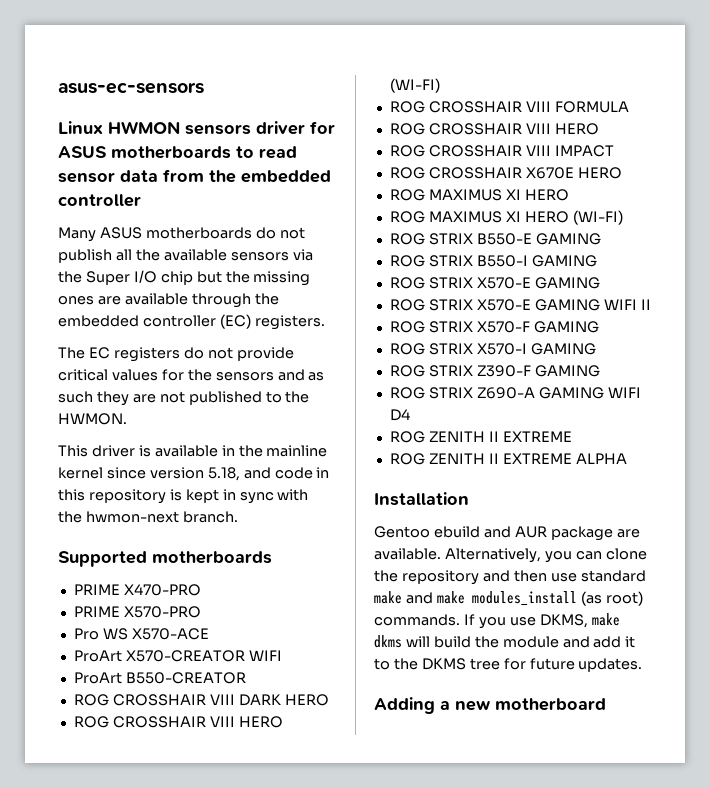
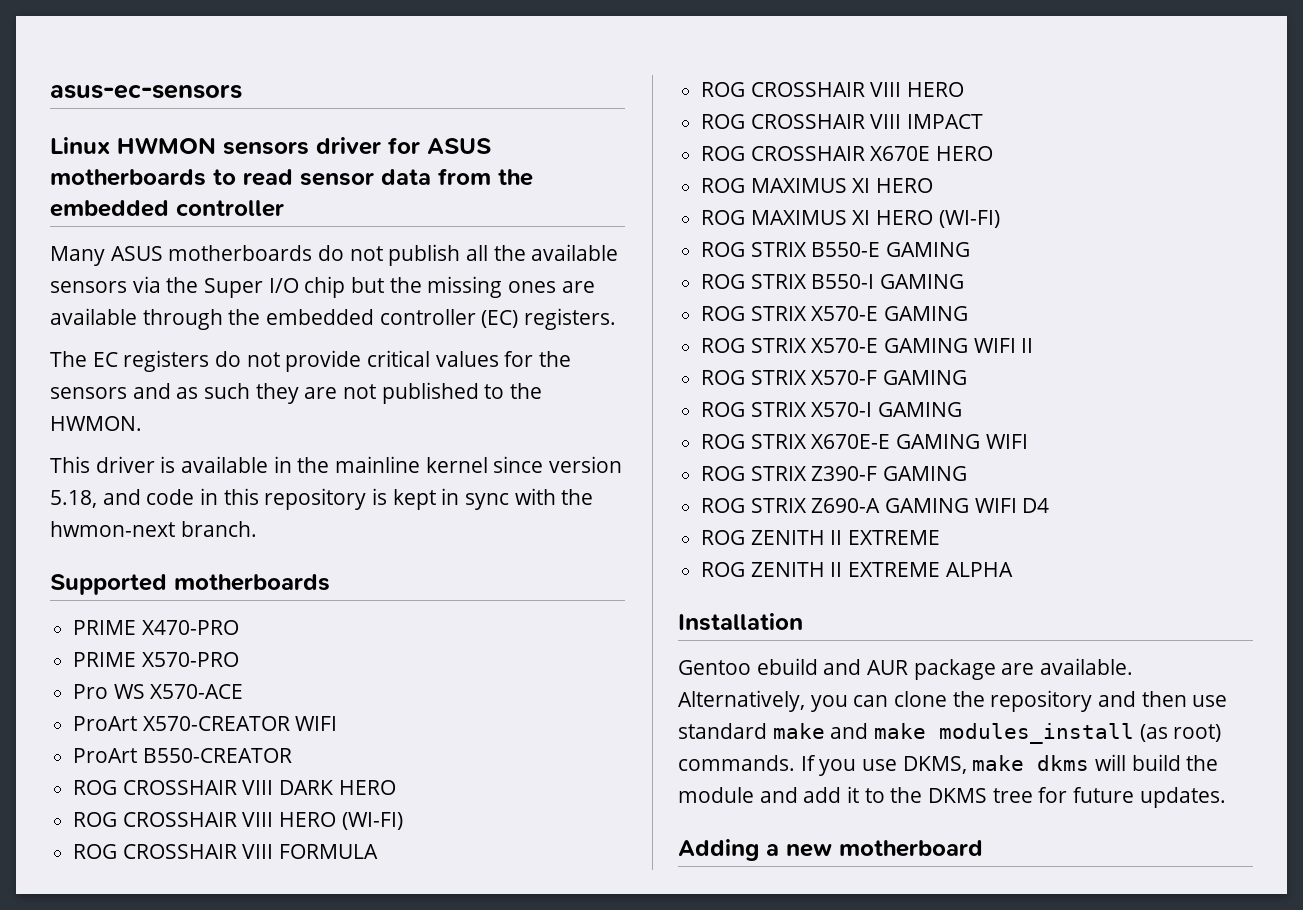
+ ROG STRIX X670E-E GAMING WIFI

